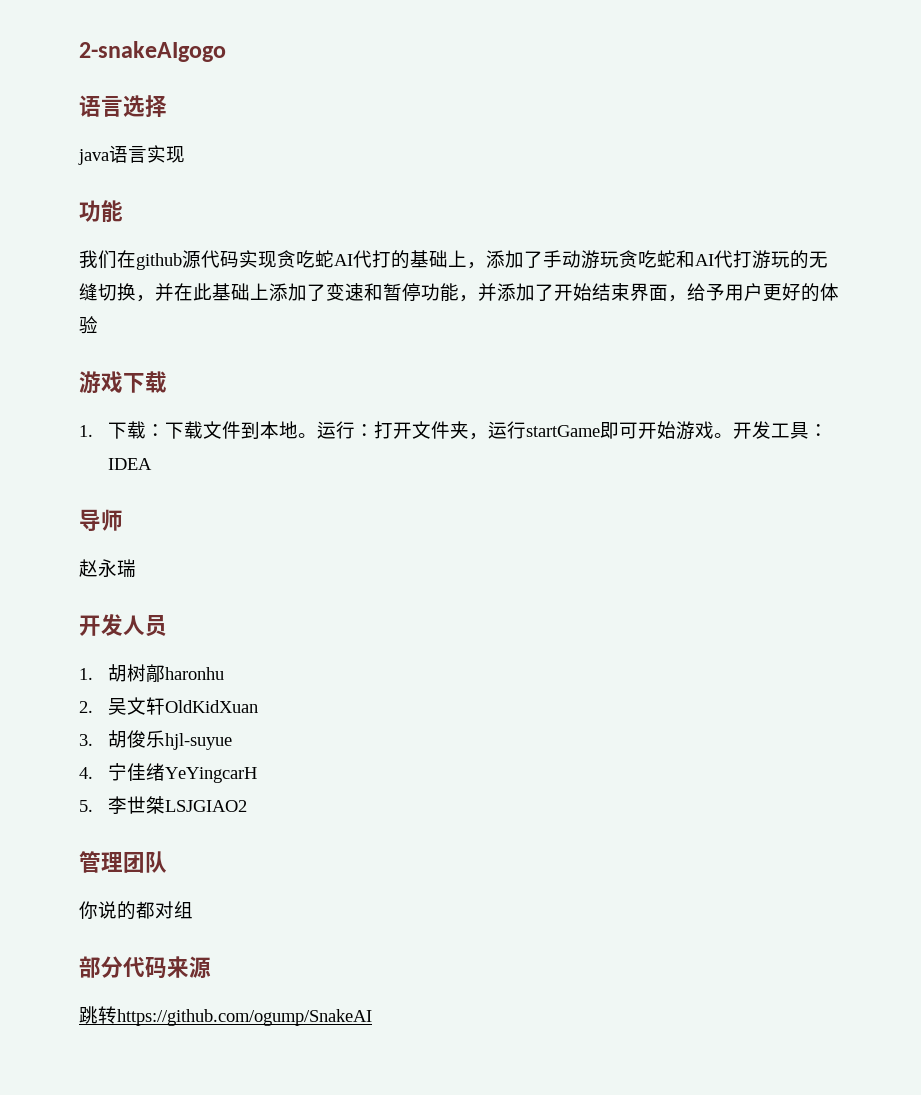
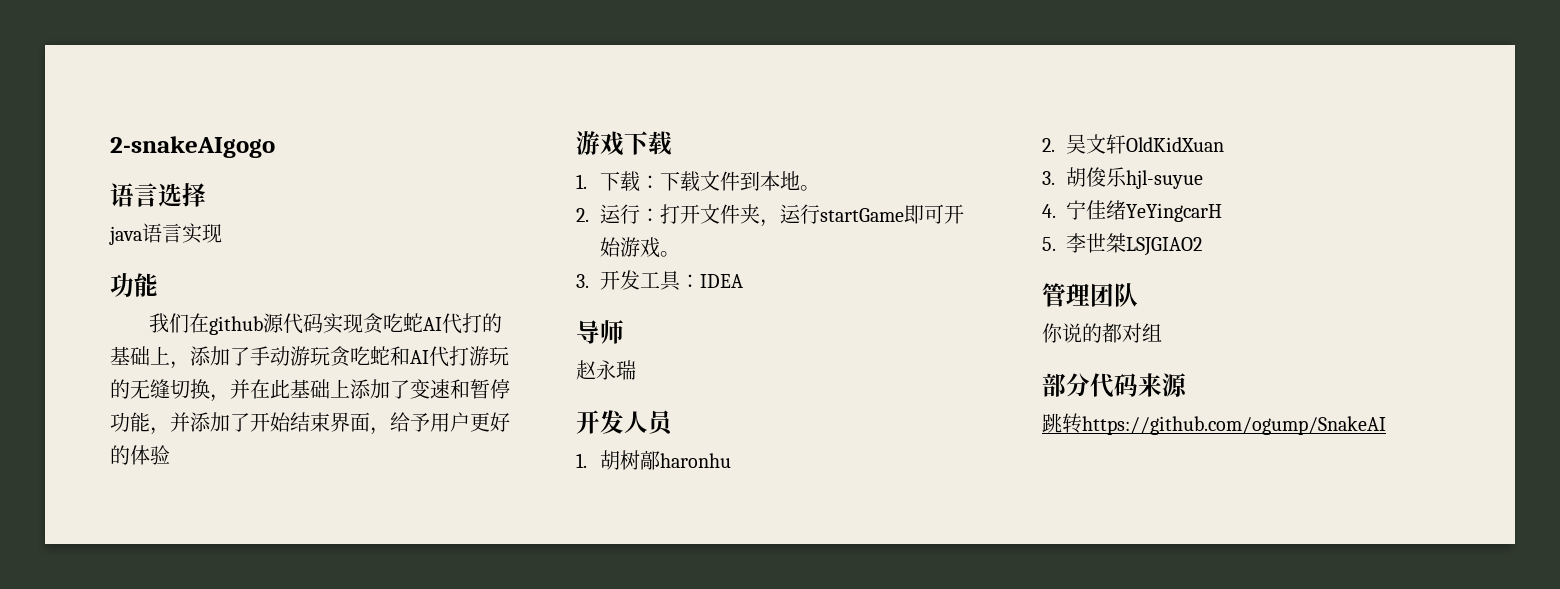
- 1.下载：下载文件到本地。运行：打开文件夹，运行startGame即可开始游戏。开发工具：IDEA
+ 1.下载：下载文件到本地。
+ 2.运行：打开文件夹，运行startGame即可开始游戏。
+ 3.开发工具：IDEA

